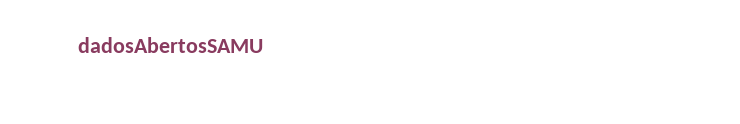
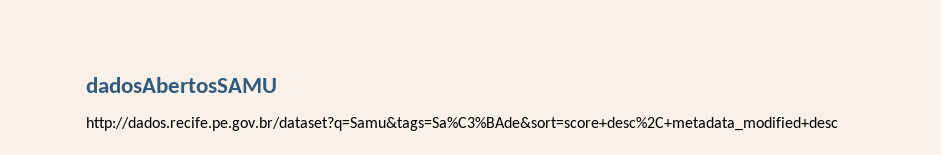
+ http://dados.recife.pe.gov.br/dataset?q=Samu&tags=Sa%C3%BAde&sort=score+desc%2C+metadata_modified+desc

